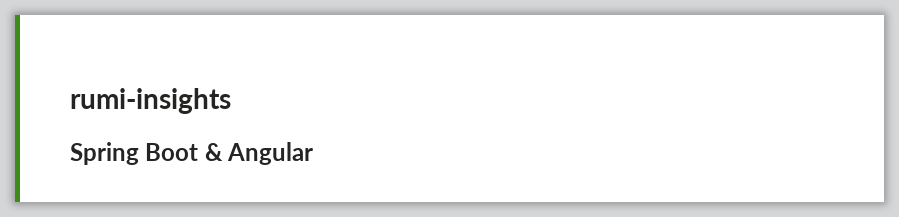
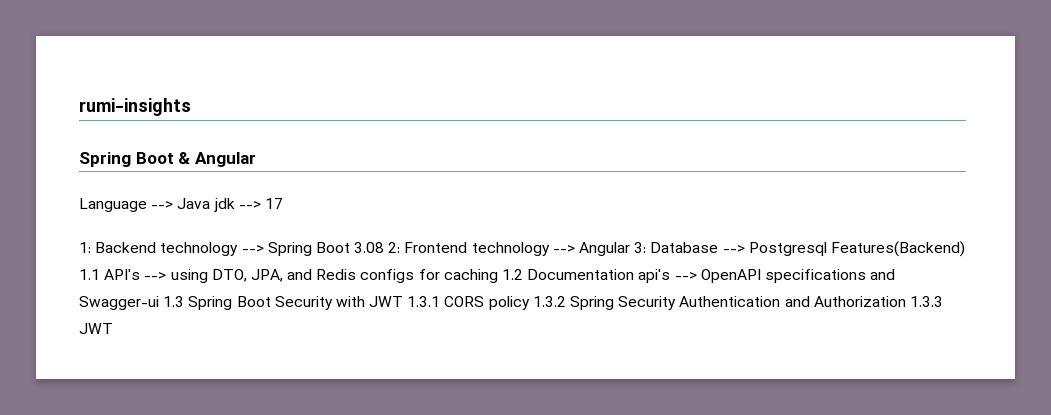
+ Language --> Java jdk --> 17
+ 1: Backend technology --> Spring Boot 3.08 2: Frontend technology --> Angular 3: Database --> Postgresql Features(Backend) 1.1 API's --> using DTO, JPA, and Redis configs for caching 1.2 Documentation api's --> OpenAPI specifications and Swagger-ui 1.3 Spring Boot Security with JWT 1.3.1 CORS policy 1.3.2 Spring Security Authentication and Authorization 1.3.3 JWT

